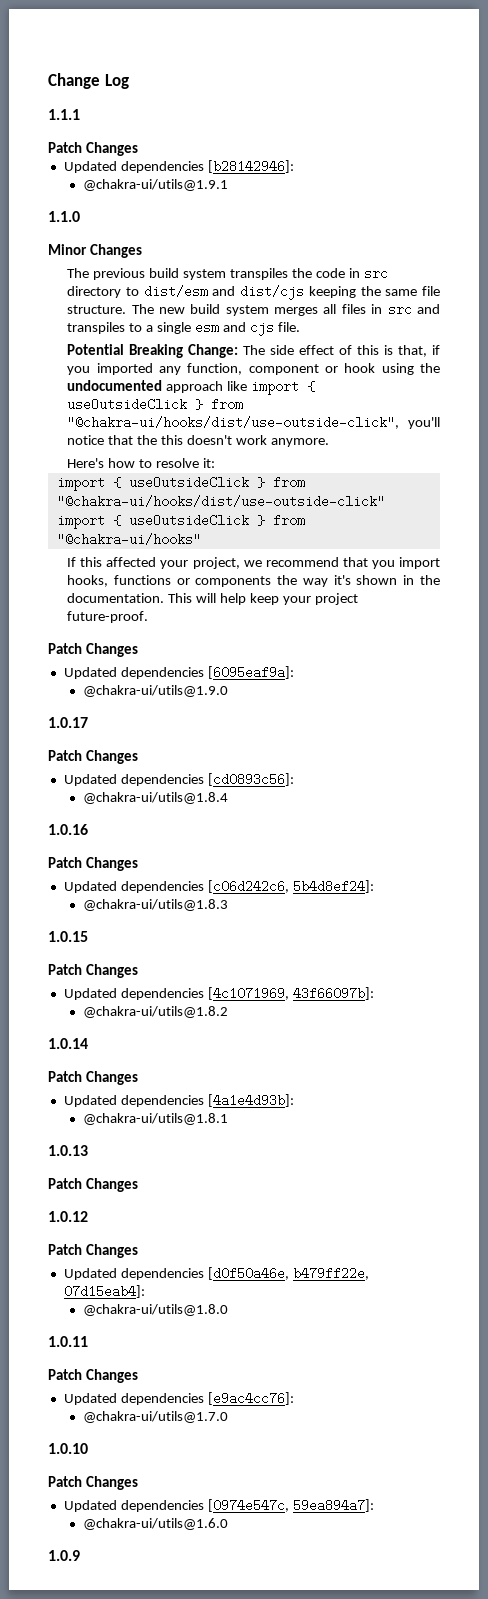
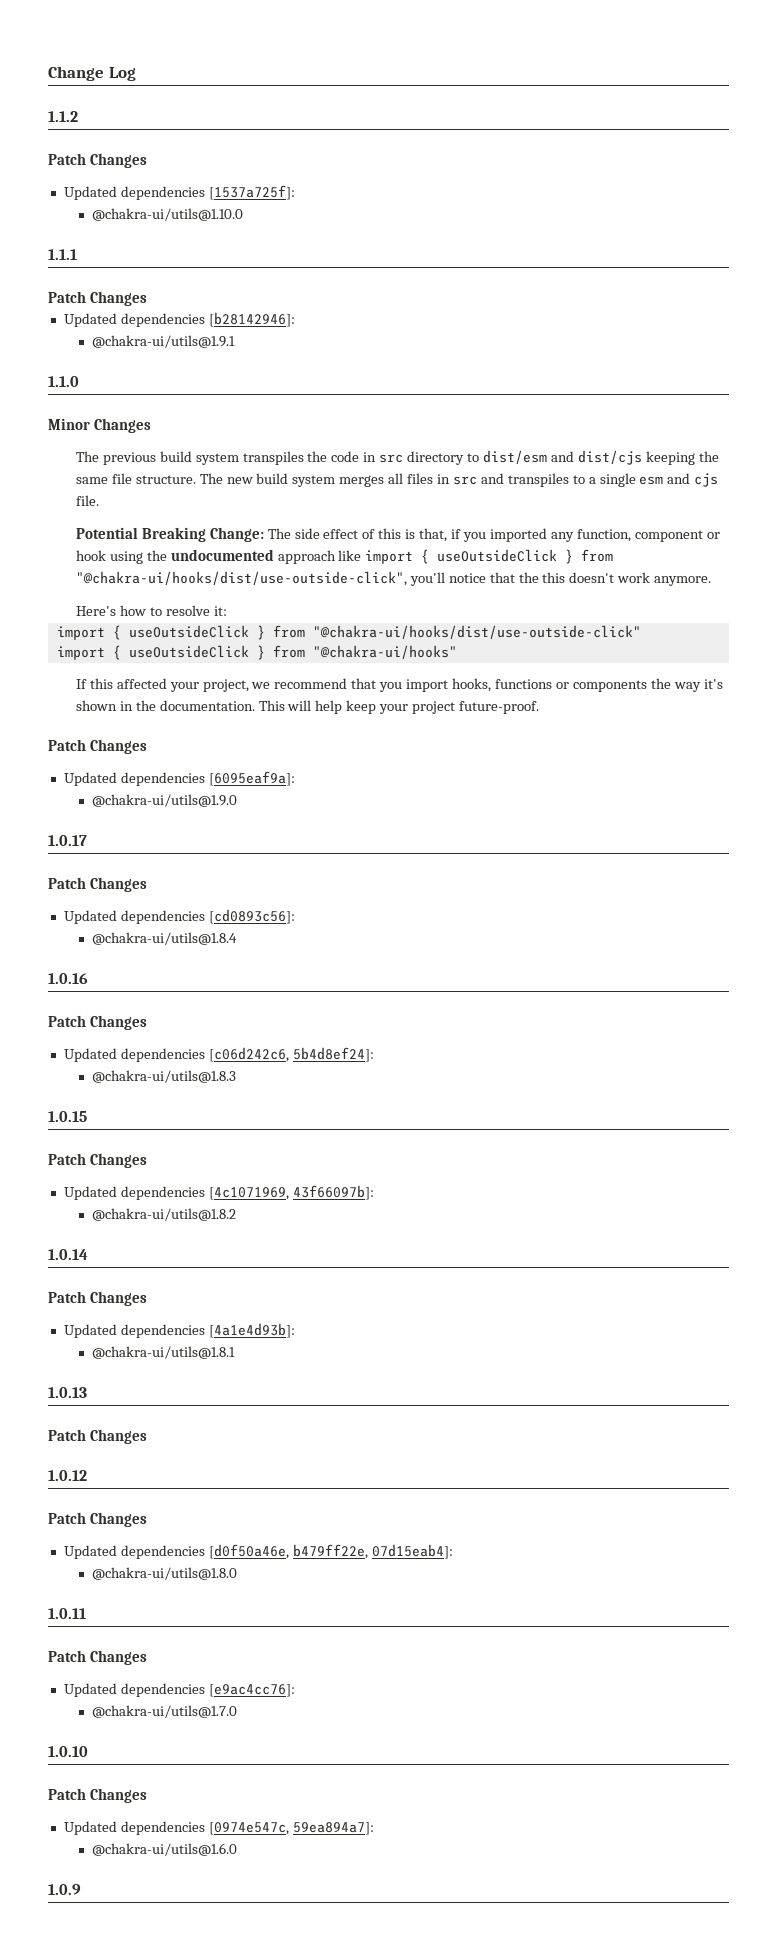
+ 1.1.2
+ Patch Changes
+ Updated dependencies [1537a725f]:
+ @chakra-ui/utils@1.10.0

